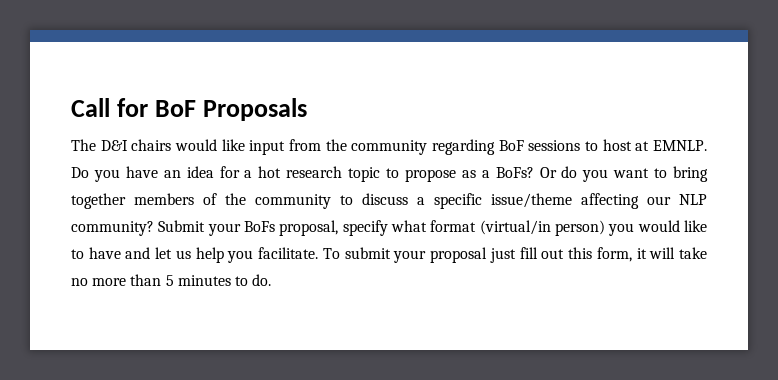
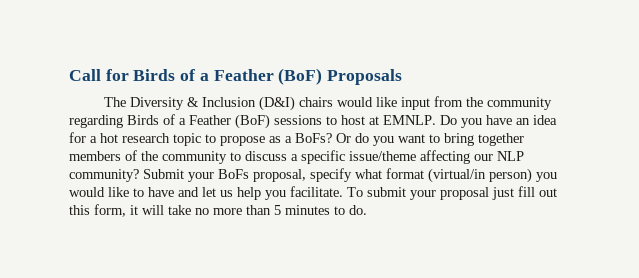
- Call for BoF Proposals
- The D&I chairs would like input from the community regarding BoF sessions to host at EMNLP.
+ Call for Birds of a Feather (BoF) Proposals
+ The Diversity & Inclusion (D&I) chairs would like input from the community regarding Birds of a Feather (BoF) sessions to host at EMNLP.

